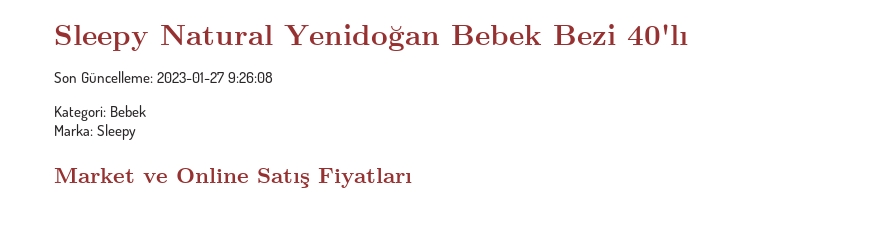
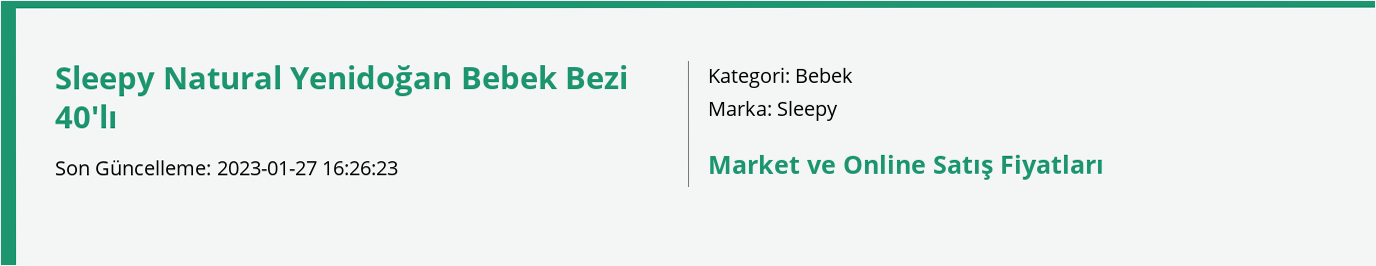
- Son Güncelleme: 2023-01-27 9:26:08
+ Son Güncelleme: 2023-01-27 16:26:23

